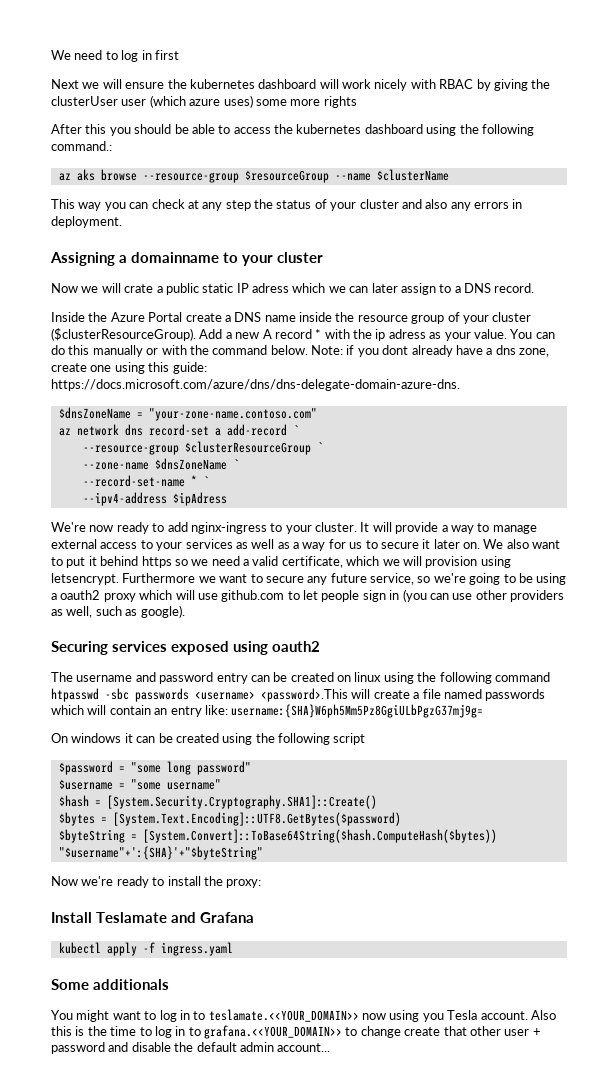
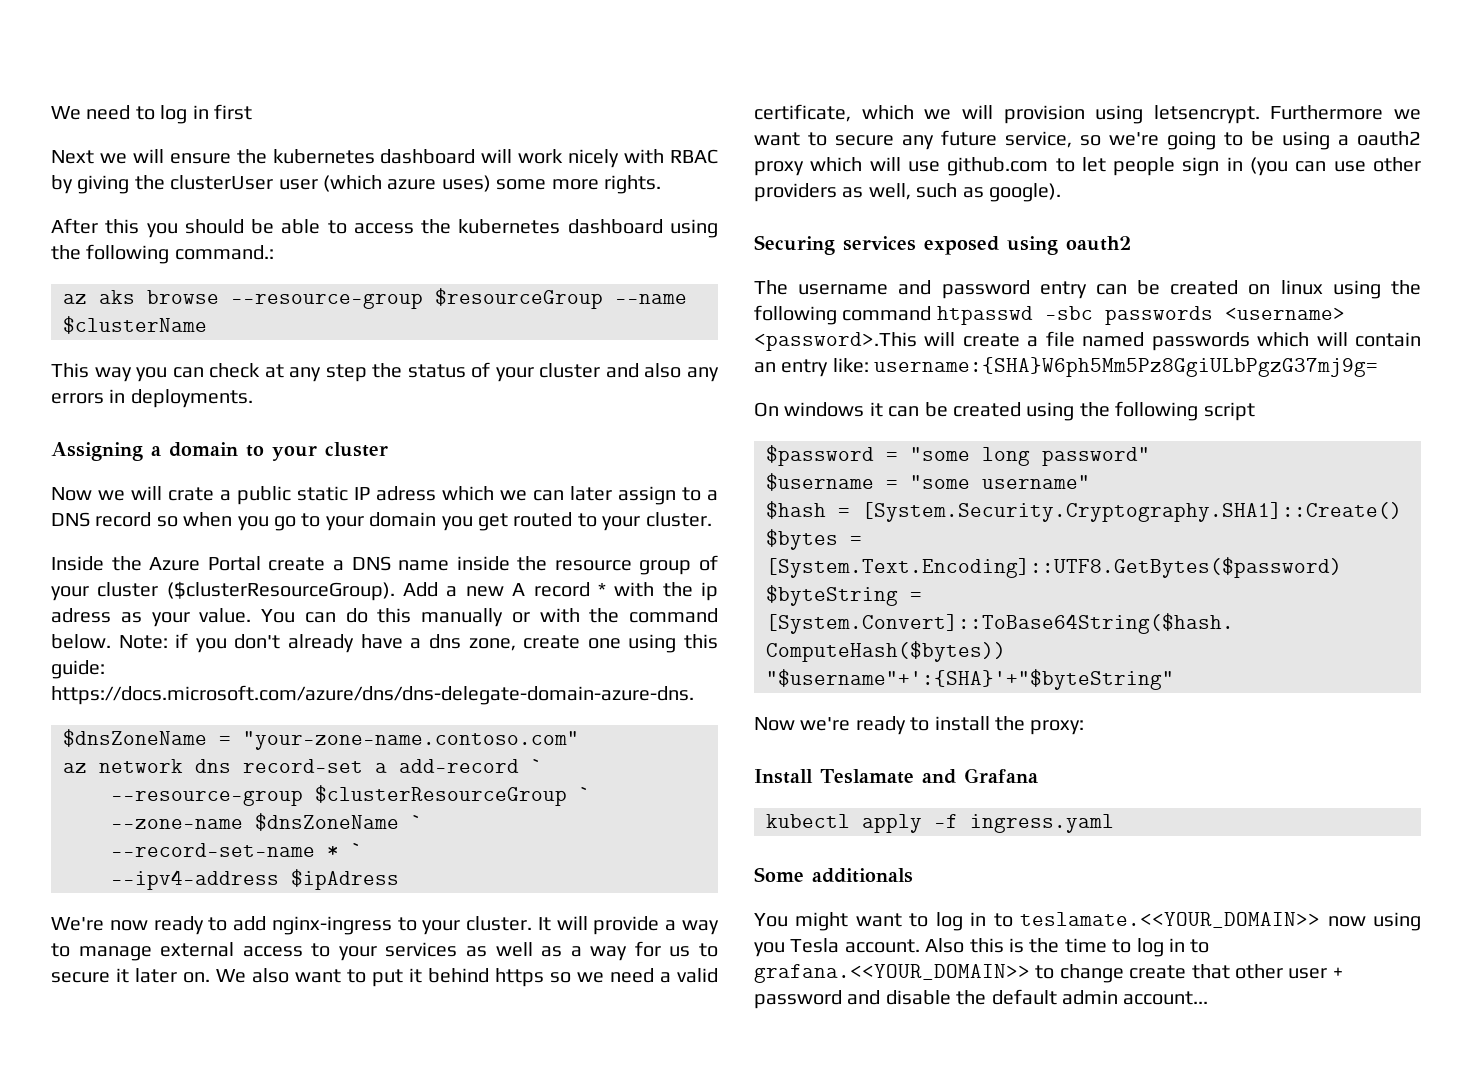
- Next we will ensure the kubernetes dashboard will work nicely with RBAC by giving the clusterUser user (which azure uses) some more rights
+ Next we will ensure the kubernetes dashboard will work nicely with RBAC by giving the clusterUser user (which azure uses) some more rights.
- This way you can check at any step the status of your cluster and also any errors in deployment.
+ This way you can check at any step the status of your cluster and also any errors in deployments.
- Assigning a domainname to your cluster
+ Assigning a domain to your cluster
- Now we will crate a public static IP adress which we can later assign to a DNS record.
+ Now we will crate a public static IP adress which we can later assign to a DNS record so when you go to your domain you get routed to your cluster.
- Note: if you dont already have a dns zone, create one using this guide: https://docs.microsoft.com/azure/dns/dns-delegate-domain-azure-dns.
+ Note: if you don't already have a dns zone, create one using this guide: https://docs.microsoft.com/azure/dns/dns-delegate-domain-azure-dns.

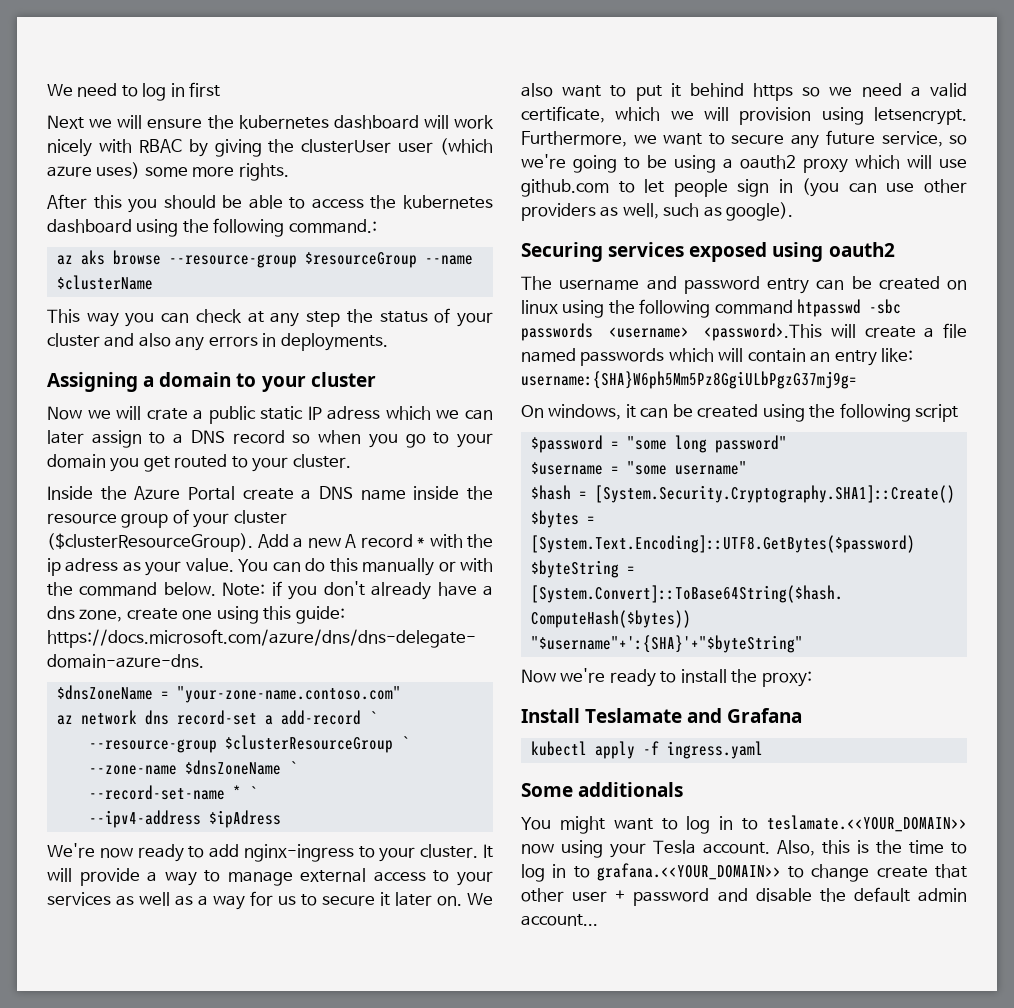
- Furthermore we want to secure any future service, so we're going to be using a oauth2 proxy which will use github.com to let people sign in (you can use other providers as well, such as google).
+ Furthermore, we want to secure any future service, so we're going to be using a oauth2 proxy which will use github.com to let people sign in (you can use other providers as well, such as google).
- On windows it can be created using the following script
+ On windows, it can be created using the following script
- You might want to log in to teslamate.<<YOUR_DOMAIN>> now using you Tesla account.
+ You might want to log in to teslamate.<<YOUR_DOMAIN>> now using your Tesla account.
- Also this is the time to log in to grafana.<<YOUR_DOMAIN>> to change create that other user + password and disable the default admin account...
+ Also, this is the time to log in to grafana.<<YOUR_DOMAIN>> to change create that other user + password and disable the default admin account...

